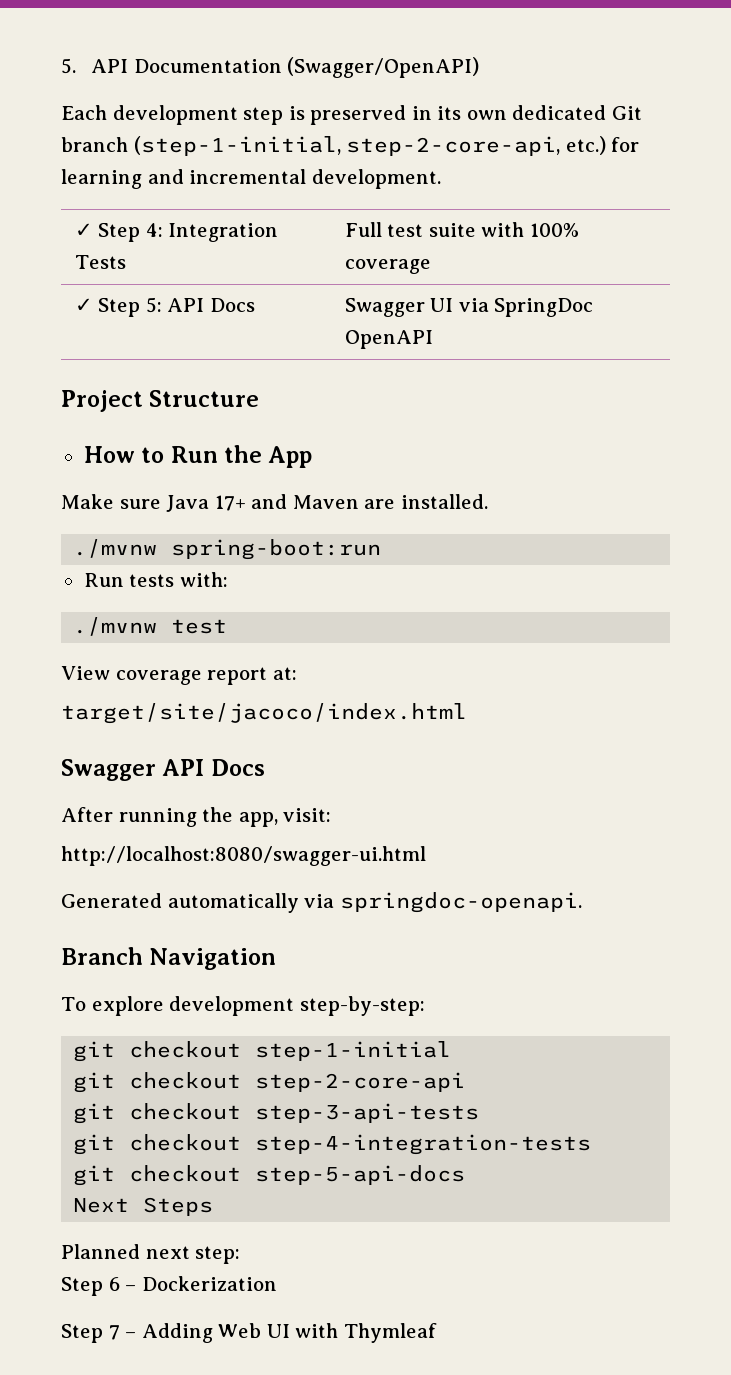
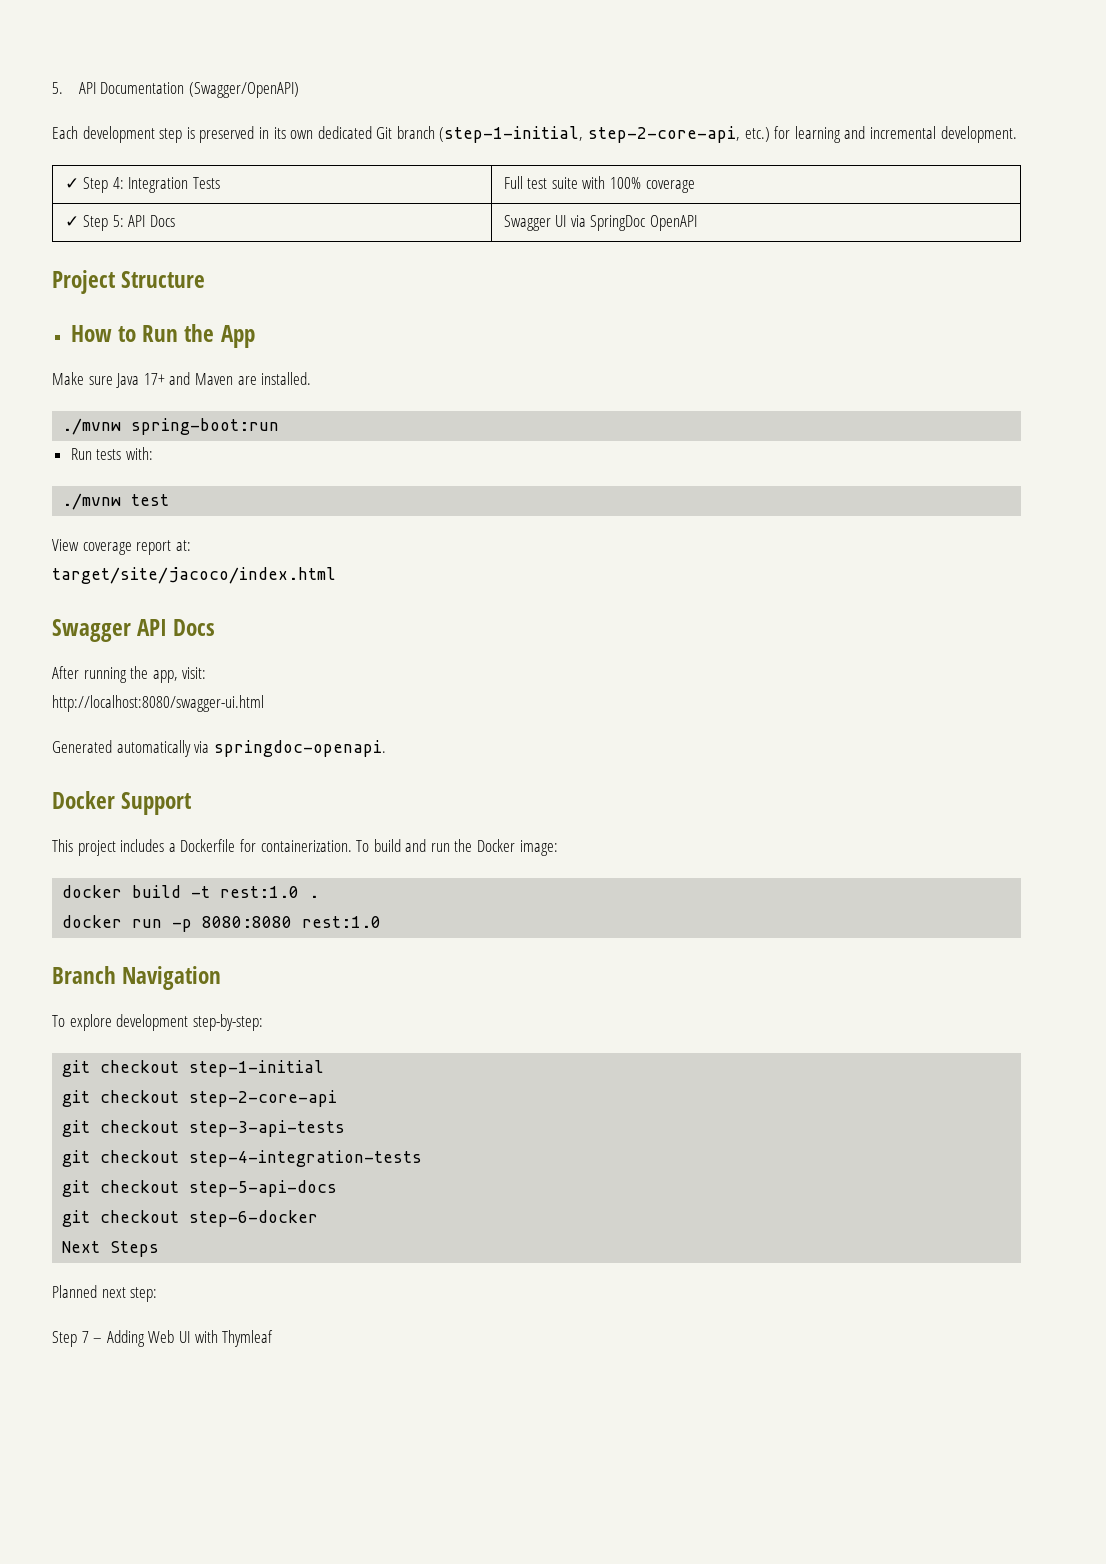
+ Docker Support
+ This project includes a Dockerfile for containerization. To build and run the Docker image:
+ docker build -t rest:1.0 .
+ docker run -p 8080:8080 rest:1.0
+ git checkout step-6-docker
- Step 6 – Dockerization

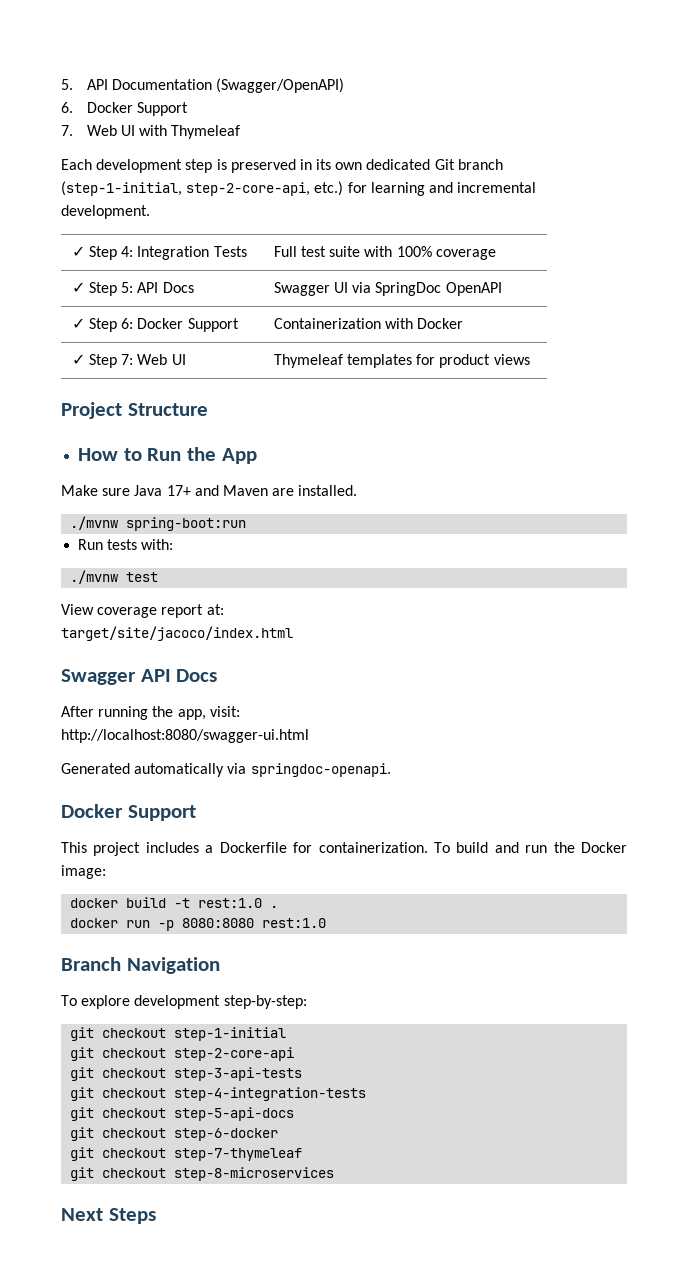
+ 6. Docker Support
+ 7. Web UI with Thymeleaf
+ ✓ Step 6: Docker Support | Containerization with Docker
+ ✓ Step 7: Web UI | Thymeleaf templates for product views
+ git checkout step-7-thymeleaf
+ git checkout step-8-microservices
  Next Steps
- Planned next step:
- Step 7 – Adding Web UI with Thymleaf

